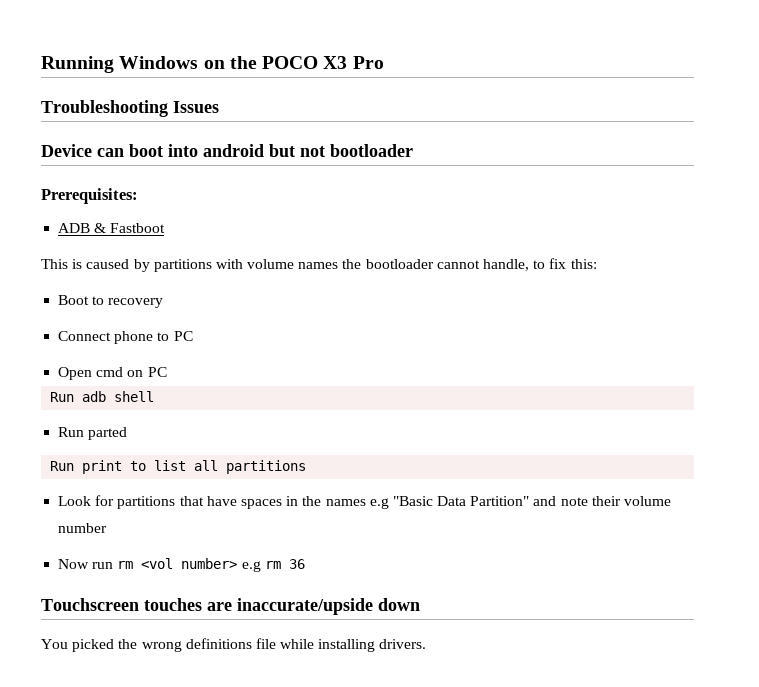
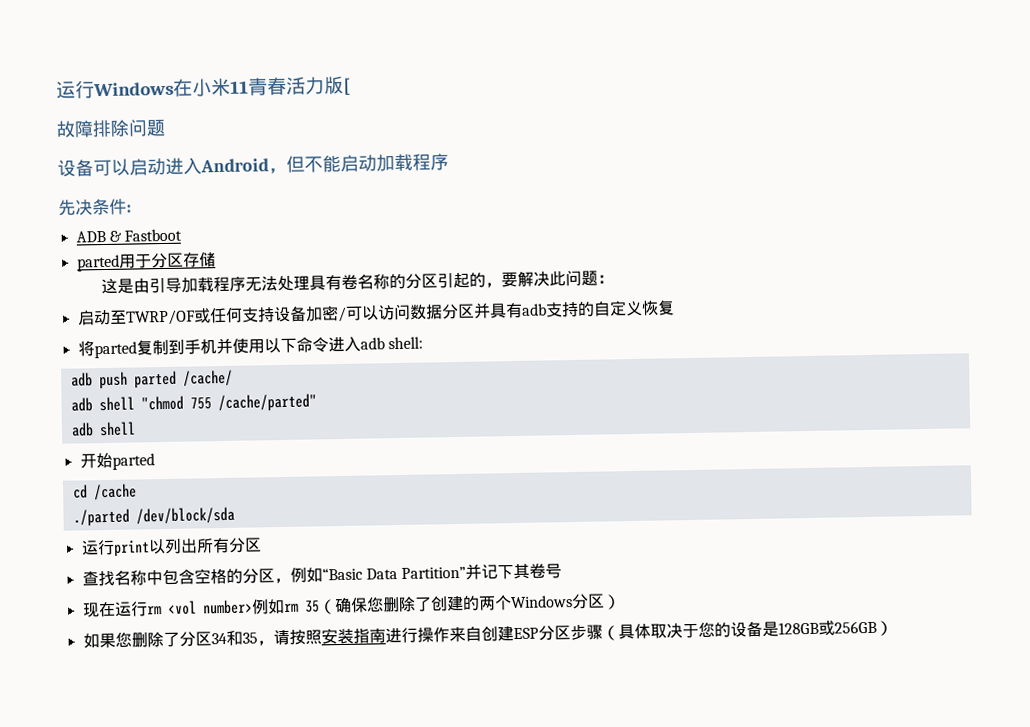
- Running Windows on the POCO X3 Pro
- Troubleshooting Issues
- Device can boot into android but not bootloader
- Prerequisites:
+ 运行Windows在小米11青春活力版[
+ 故障排除问题
+ 设备可以启动进入Android，但不能启动加载程序
+ 先决条件:
  ADB & Fastboot
- This is caused by partitions with volume names the bootloader cannot handle, to fix this:
- Boot to recovery
- Connect phone to PC
- Open cmd on PC
- Run adb shell
+ parted用于分区存储
+ 这是由引导加载程序无法处理具有卷名称的分区引起的，要解决此问题：
+ 启动至TWRP/OF或任何支持设备加密/可以访问数据分区并具有adb支持的自定义恢复
+ 将parted复制到手机并使用以下命令进入adb shell:
+ adb push parted /cache/
+ adb shell "chmod 755 /cache/parted"
+ adb shell
- Run parted
+ 开始parted
- Run print to list all partitions
- Look for partitions that have spaces in the names e.g "Basic Data Partition" and note their volume number
- Now run rm <vol number> e.g rm 36
- Touchscreen touches are inaccurate/upside down
- You picked the wrong definitions file while installing drivers.
+ cd /cache
+ ./parted /dev/block/sda
+ 运行print以列出所有分区
+ 查找名称中包含空格的分区，例如“Basic Data Partition”并记下其卷号
+ 现在运行rm <vol number>例如rm 35（确保您删除了创建的两个Windows分区）
+ 如果您删除了分区34和35，请按照安装指南进行操作来自创建ESP分区步骤（具体取决于您的设备是128GB或256GB）

